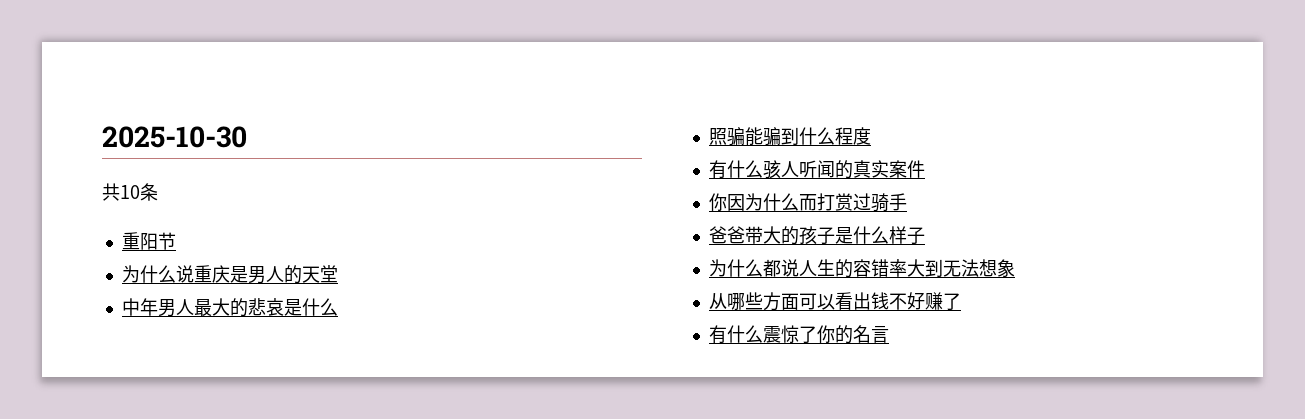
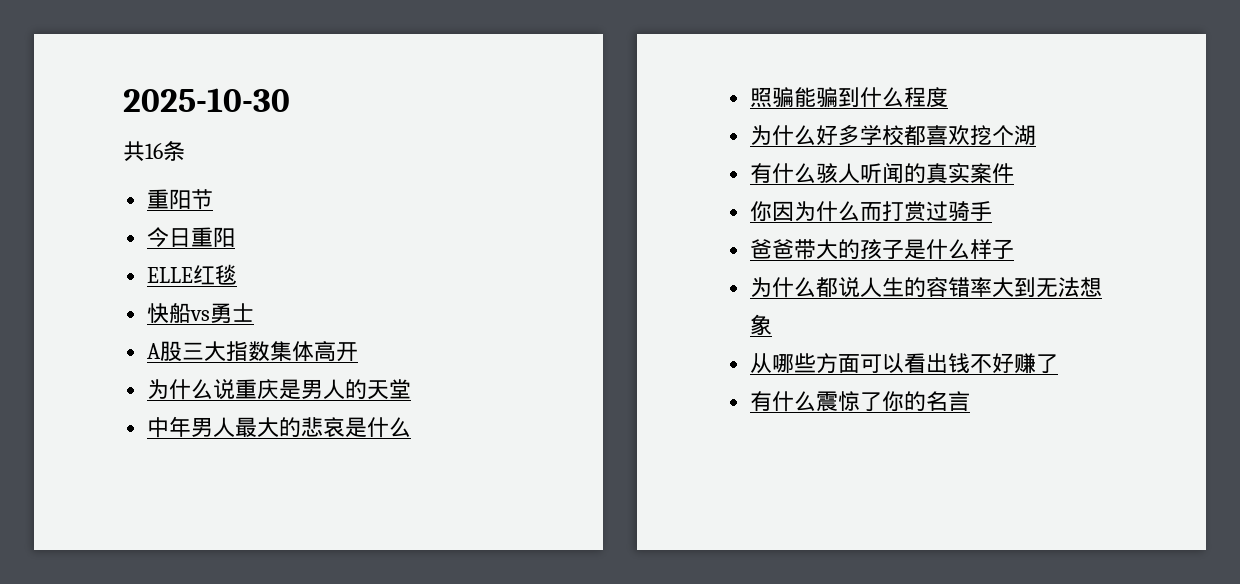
- 共10条
+ 共16条
+ 今日重阳
+ ELLE红毯
+ 快船vs勇士
+ A股三大指数集体高开
+ 为什么好多学校都喜欢挖个湖

